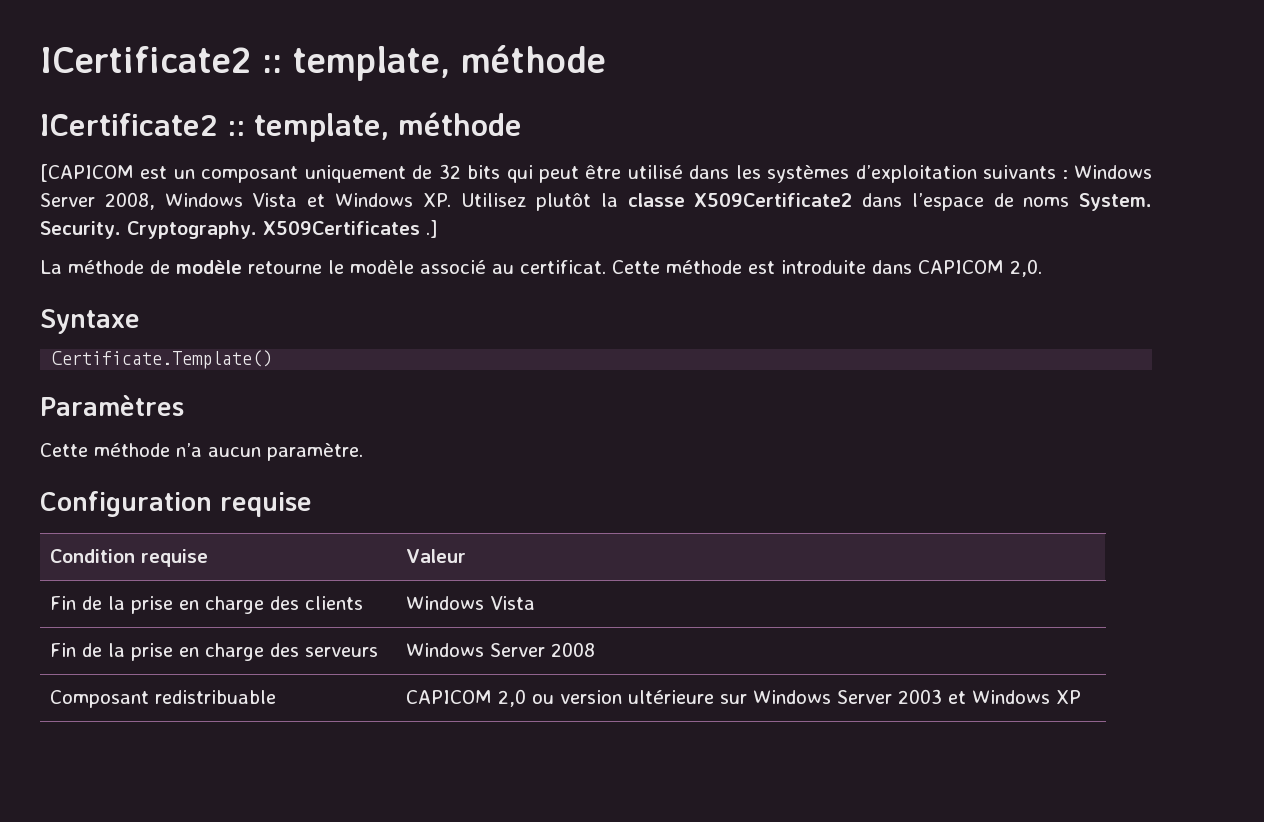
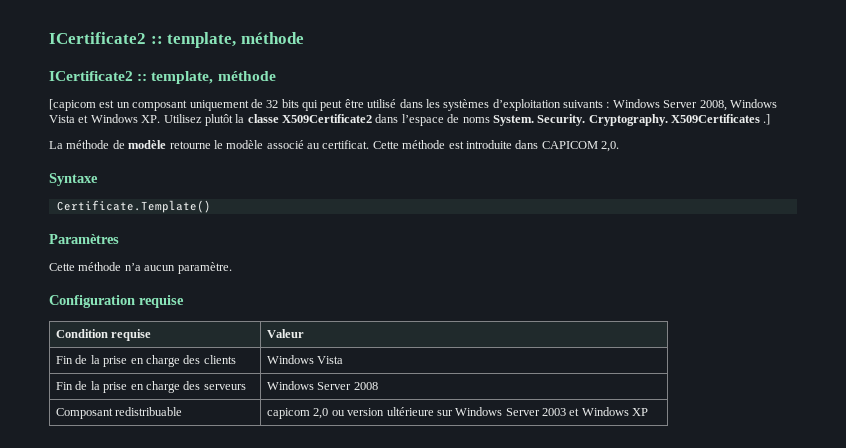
- [CAPICOM est un composant uniquement de 32 bits qui peut être utilisé dans les systèmes d’exploitation suivants : Windows Server 2008, Windows Vista et Windows XP. Utilisez plutôt la classe X509Certificate2 dans l’espace de noms System.
+ [capicom est un composant uniquement de 32 bits qui peut être utilisé dans les systèmes d’exploitation suivants : Windows Server 2008, Windows Vista et Windows XP. Utilisez plutôt la classe X509Certificate2 dans l’espace de noms System.
- Composant redistribuable | CAPICOM 2,0 ou version ultérieure sur Windows Server 2003 et Windows XP
+ Composant redistribuable | capicom 2,0 ou version ultérieure sur Windows Server 2003 et Windows XP

